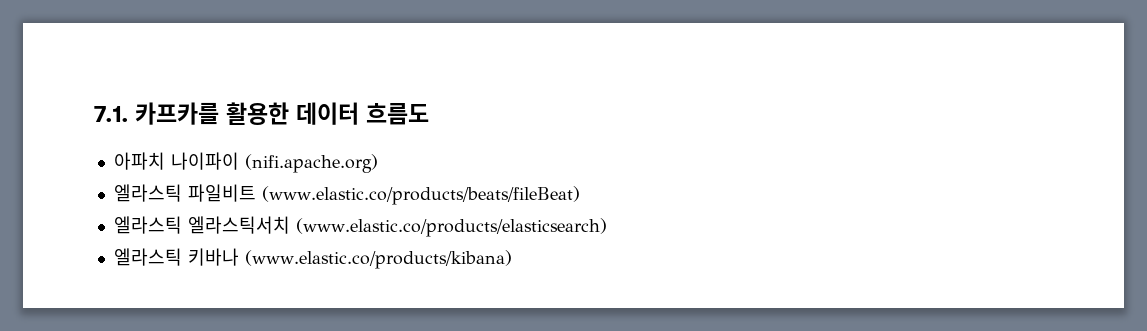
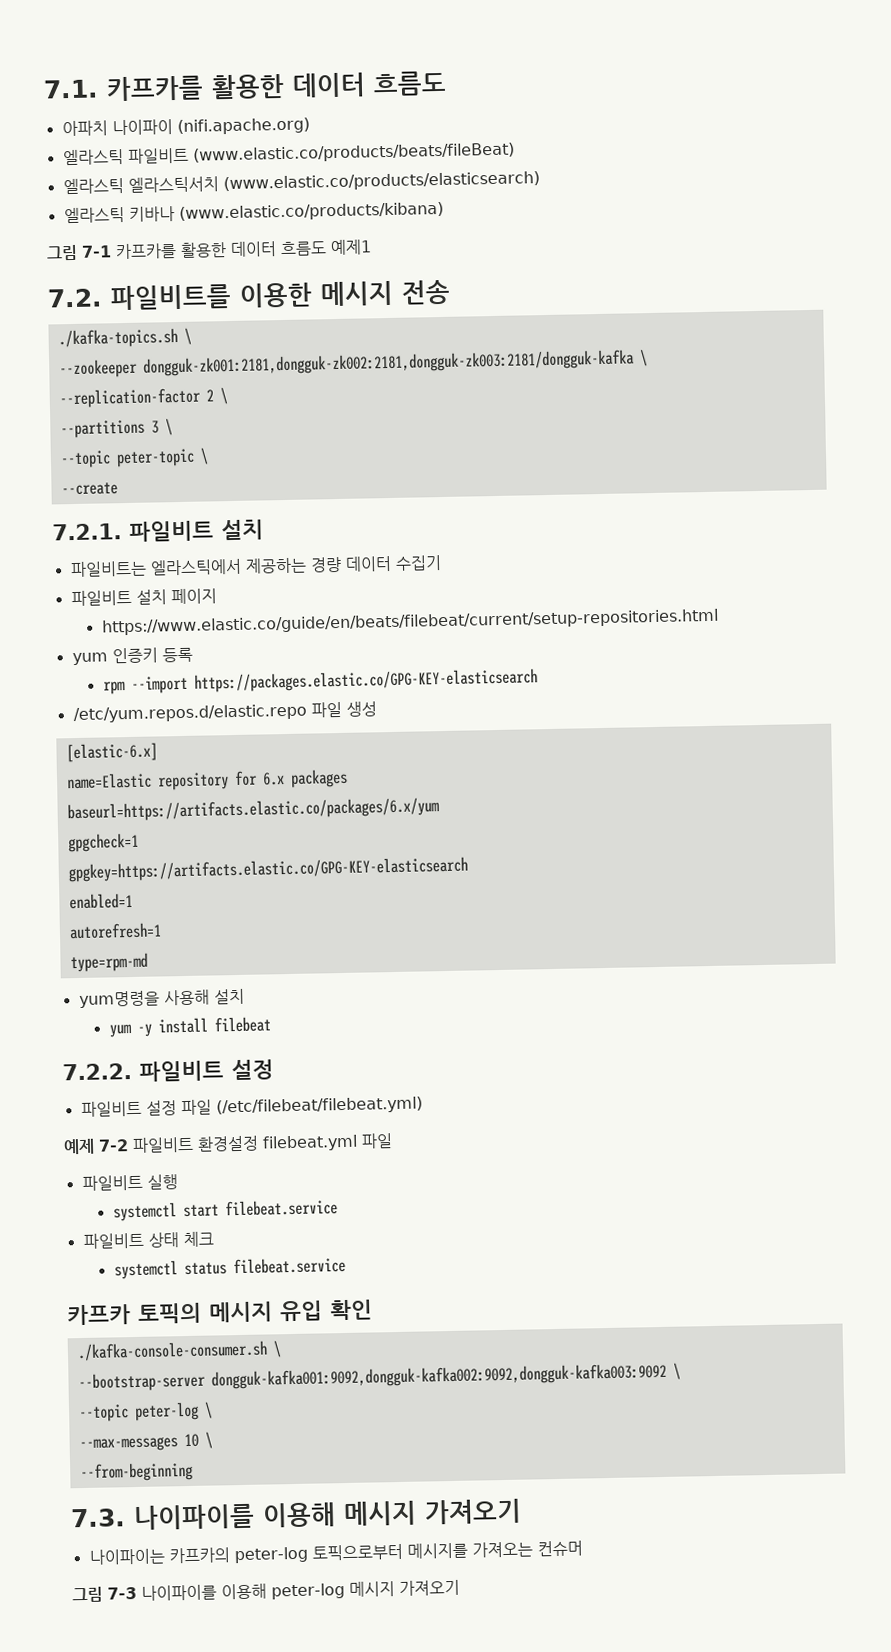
+ 그림 7-1 카프카를 활용한 데이터 흐름도 예제1
+ 7.2. 파일비트를 이용한 메시지 전송
+ ./kafka-topics.sh \
+ --zookeeper dongguk-zk001:2181,dongguk-zk002:2181,dongguk-zk003:2181/dongguk-kafka \
+ --replication-factor 2 \
+ --partitions 3 \
+ --topic peter-topic \
+ --create
+ 7.2.1. 파일비트 설치
+ 파일비트는 엘라스틱에서 제공하는 경량 데이터 수집기
+ 파일비트 설치 페이지
+ https://www.elastic.co/guide/en/beats/filebeat/current/setup-repositories.html
+ yum 인증키 등록
+ rpm --import https://packages.elastic.co/GPG-KEY-elasticsearch
+ /etc/yum.repos.d/elastic.repo 파일 생성
+ [elastic-6.x]
+ name=Elastic repository for 6.x packages
+ baseurl=https://artifacts.elastic.co/packages/6.x/yum
+ gpgcheck=1
+ gpgkey=https://artifacts.elastic.co/GPG-KEY-elasticsearch
+ enabled=1
+ autorefresh=1
+ type=rpm-md
+ yum명령을 사용해 설치
+ yum -y install filebeat
+ 7.2.2. 파일비트 설정
+ 파일비트 설정 파일 (/etc/filebeat/filebeat.yml)
+ 예제 7-2 파일비트 환경설정 filebeat.yml 파일
+ 파일비트 실행
+ systemctl start filebeat.service
+ 파일비트 상태 체크
+ systemctl status filebeat.service
+ 카프카 토픽의 메시지 유입 확인
+ ./kafka-console-consumer.sh \
+ --bootstrap-server dongguk-kafka001:9092,dongguk-kafka002:9092,dongguk-kafka003:9092 \
+ --topic peter-log \
+ --max-messages 10 \
+ --from-beginning
+ 7.3. 나이파이를 이용해 메시지 가져오기
+ 나이파이는 카프카의 peter-log 토픽으로부터 메시지를 가져오는 컨슈머
+ 그림 7-3 나이파이를 이용해 peter-log 메시지 가져오기

